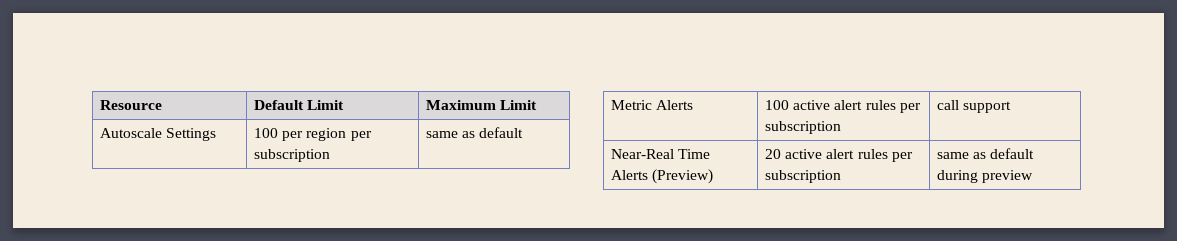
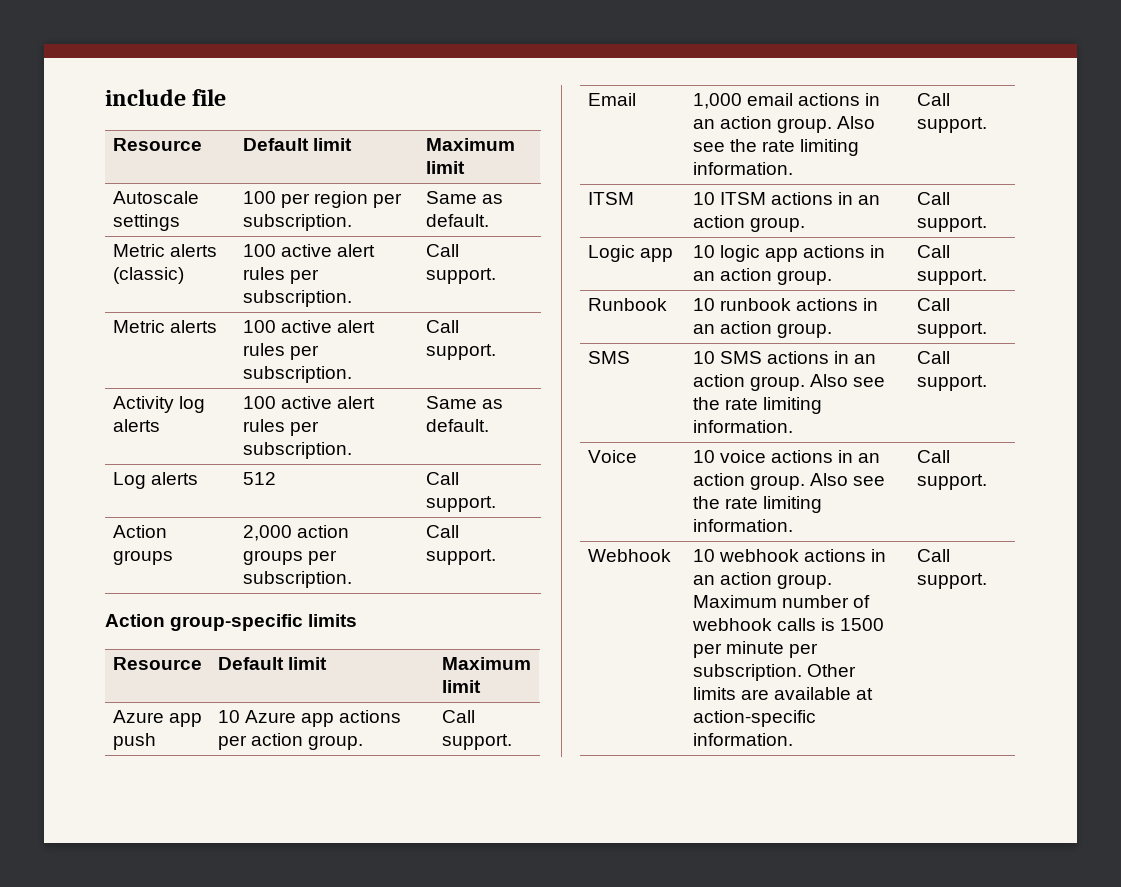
- Resource | Default Limit | Maximum Limit
+ include file
+ Resource | Default limit | Maximum limit
- Autoscale Settings | 100 per region per subscription | same as default
- Metric Alerts | 100 active alert rules per subscription | call support
- Near-Real Time Alerts (Preview) | 20 active alert rules per subscription | same as default during preview
+ Autoscale settings | 100 per region per subscription. | Same as default.
+ Metric alerts (classic) | 100 active alert rules per subscription. | Call support.
+ Metric alerts | 100 active alert rules per subscription. | Call support.
+ Activity log alerts | 100 active alert rules per subscription. | Same as default.
+ Log alerts | 512 | Call support.
+ Action groups | 2,000 action groups per subscription. | Call support.
+ Action group-specific limits
+ Resource | Default limit | Maximum limit
+ Azure app push | 10 Azure app actions per action group. | Call support.
+ Email | 1,000 email actions in an action group. Also see the rate limiting information. | Call support.
+ ITSM | 10 ITSM actions in an action group. | Call support.
+ Logic app | 10 logic app actions in an action group. | Call support.
+ Runbook | 10 runbook actions in an action group. | Call support.
+ SMS | 10 SMS actions in an action group. Also see the rate limiting information. | Call support.
+ Voice | 10 voice actions in an action group. Also see the rate limiting information. | Call support.
+ Webhook | 10 webhook actions in an action group. Maximum number of webhook calls is 1500 per minute per subscription. Other limits are available at action-specific information. | Call support.

